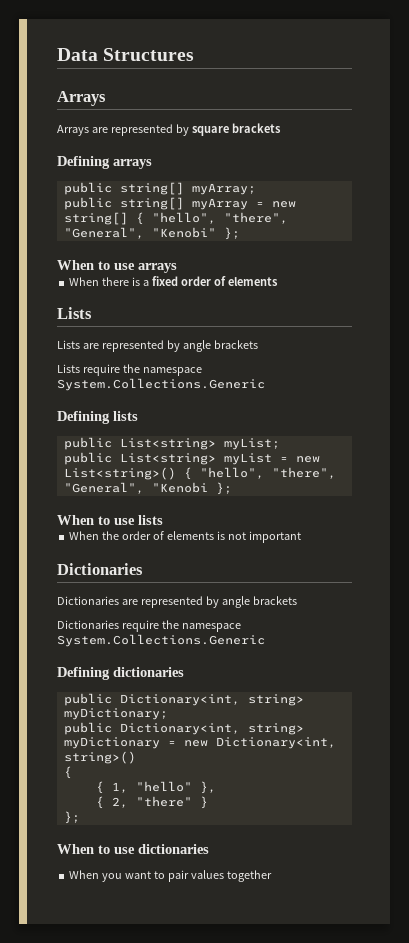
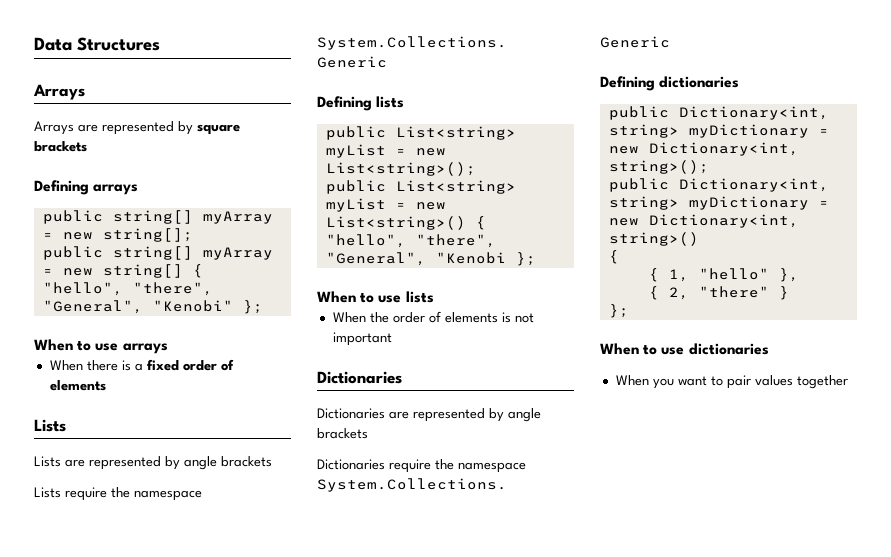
- public string[] myArray;
+ public string[] myArray = new string[];
- public List<string> myList;
+ public List<string> myList = new List<string>();
- public Dictionary<int, string> myDictionary;
+ public Dictionary<int, string> myDictionary = new Dictionary<int, string>();

